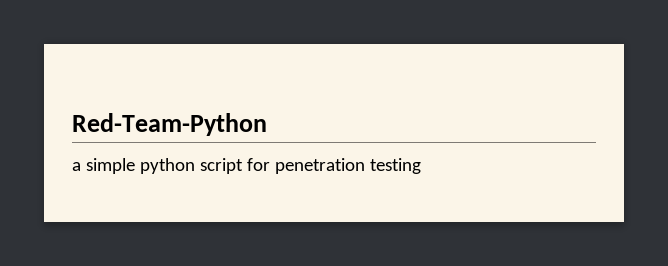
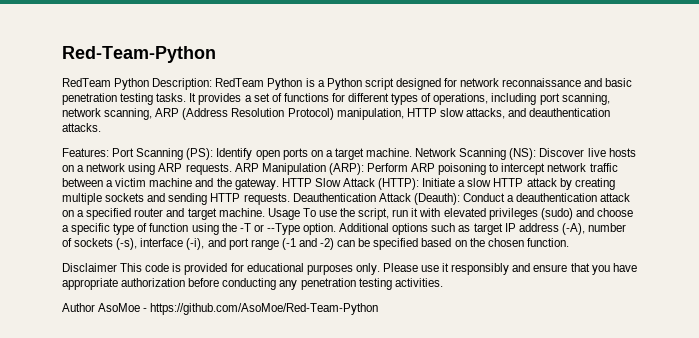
- a simple python script for penetration testing
+ RedTeam Python Description: RedTeam Python is a Python script designed for network reconnaissance and basic penetration testing tasks. It provides a set of functions for different types of operations, including port scanning, network scanning, ARP (Address Resolution Protocol) manipulation, HTTP slow attacks, and deauthentication attacks.
+ Features: Port Scanning (PS): Identify open ports on a target machine. Network Scanning (NS): Discover live hosts on a network using ARP requests. ARP Manipulation (ARP): Perform ARP poisoning to intercept network traffic between a victim machine and the gateway. HTTP Slow Attack (HTTP): Initiate a slow HTTP attack by creating multiple sockets and sending HTTP requests. Deauthentication Attack (Deauth): Conduct a deauthentication attack on a specified router and target machine. Usage To use the script, run it with elevated privileges (sudo) and choose a specific type of function using the -T or --Type option. Additional options such as target IP address (-A), number of sockets (-s), interface (-i), and port range (-1 and -2) can be specified based on the chosen function.
+ Disclaimer This code is provided for educational purposes only. Please use it responsibly and ensure that you have appropriate authorization before conducting any penetration testing activities.
+ Author AsoMoe - https://github.com/AsoMoe/Red-Team-Python

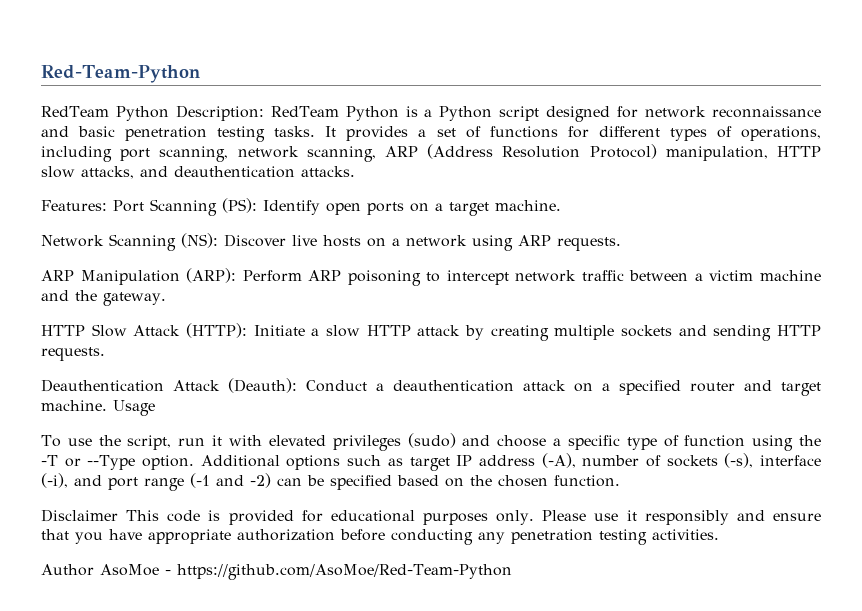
- Identify open ports on a target machine. Network Scanning (NS):
+ Identify open ports on a target machine.
+ Network Scanning (NS):
- Discover live hosts on a network using ARP requests. ARP Manipulation (ARP):
+ Discover live hosts on a network using ARP requests.
+ ARP Manipulation (ARP):
- Perform ARP poisoning to intercept network traffic between a victim machine and the gateway. HTTP Slow Attack (HTTP):
+ Perform ARP poisoning to intercept network traffic between a victim machine and the gateway.
+ HTTP Slow Attack (HTTP):
- Initiate a slow HTTP attack by creating multiple sockets and sending HTTP requests. Deauthentication Attack (Deauth):
+ Initiate a slow HTTP attack by creating multiple sockets and sending HTTP requests.
+ Deauthentication Attack (Deauth):
- Usage To use the script, run it with elevated privileges (sudo) and choose a specific type of function using the -T or --Type option.
+ Usage
+ To use the script, run it with elevated privileges (sudo) and choose a specific type of function using the -T or --Type option.

